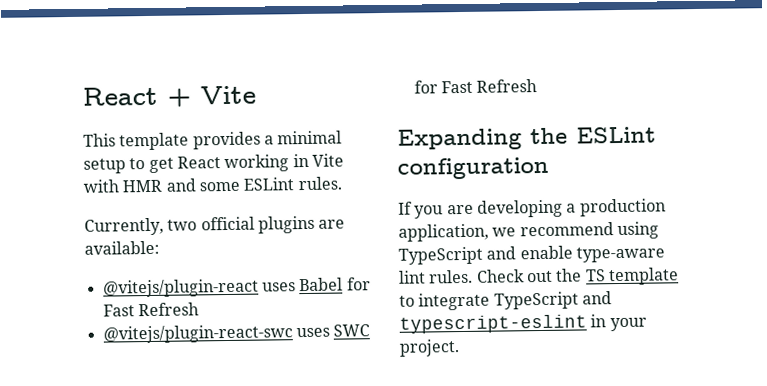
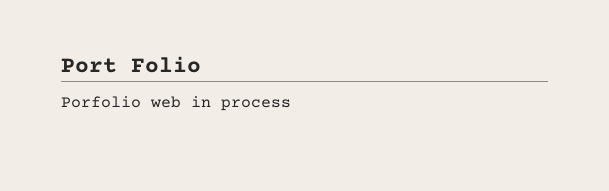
- React + Vite
- This template provides a minimal setup to get React working in Vite with HMR and some ESLint rules.
- Currently, two official plugins are available:
- @vitejs/plugin-react uses Babel for Fast Refresh
- @vitejs/plugin-react-swc uses SWC for Fast Refresh
- Expanding the ESLint configuration
- If you are developing a production application, we recommend using TypeScript and enable type-aware lint rules. Check out the TS template to integrate TypeScript and typescript-eslint in your project.
+ Port Folio
+ Porfolio web in process

